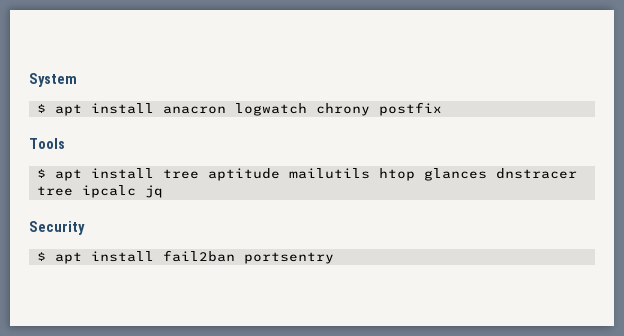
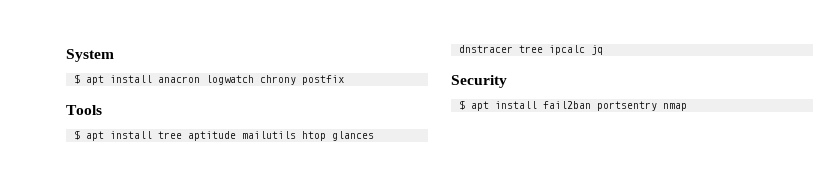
- $ apt install fail2ban portsentry
+ $ apt install fail2ban portsentry nmap

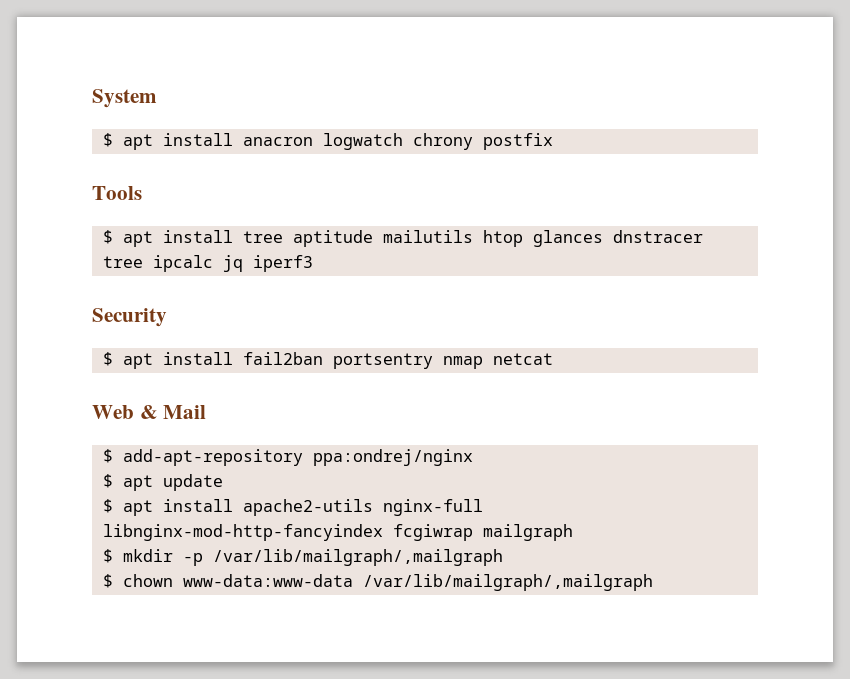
- $ apt install tree aptitude mailutils htop glances dnstracer tree ipcalc jq
+ $ apt install tree aptitude mailutils htop glances dnstracer tree ipcalc jq iperf3
- $ apt install fail2ban portsentry nmap
+ $ apt install fail2ban portsentry nmap netcat
+ Web & Mail
+ $ add-apt-repository ppa:ondrej/nginx
+ $ apt update
+ $ apt install apache2-utils nginx-full libnginx-mod-http-fancyindex fcgiwrap mailgraph
+ $ mkdir -p /var/lib/mailgraph/,mailgraph
+ $ chown www-data:www-data /var/lib/mailgraph/,mailgraph

